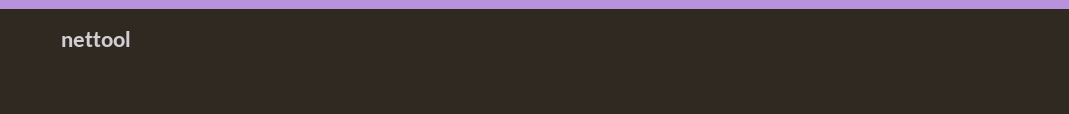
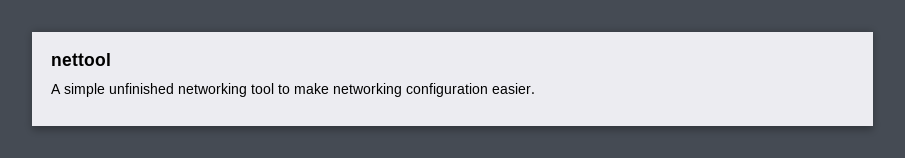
+ A simple unfinished networking tool to make networking configuration easier.

